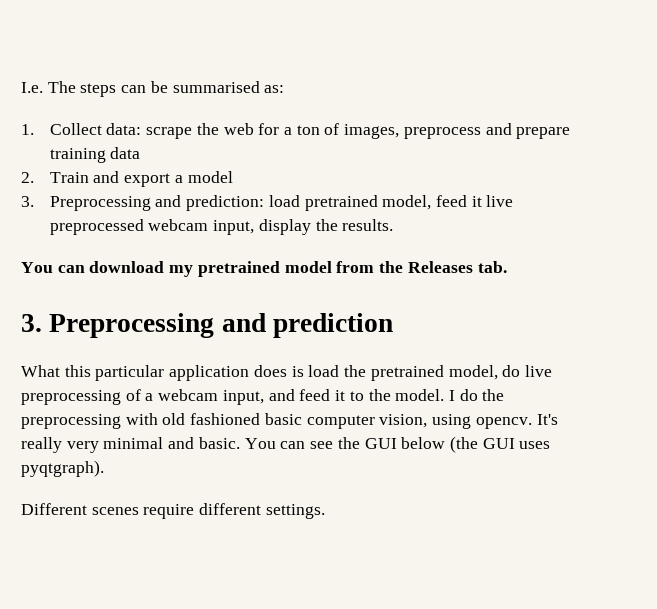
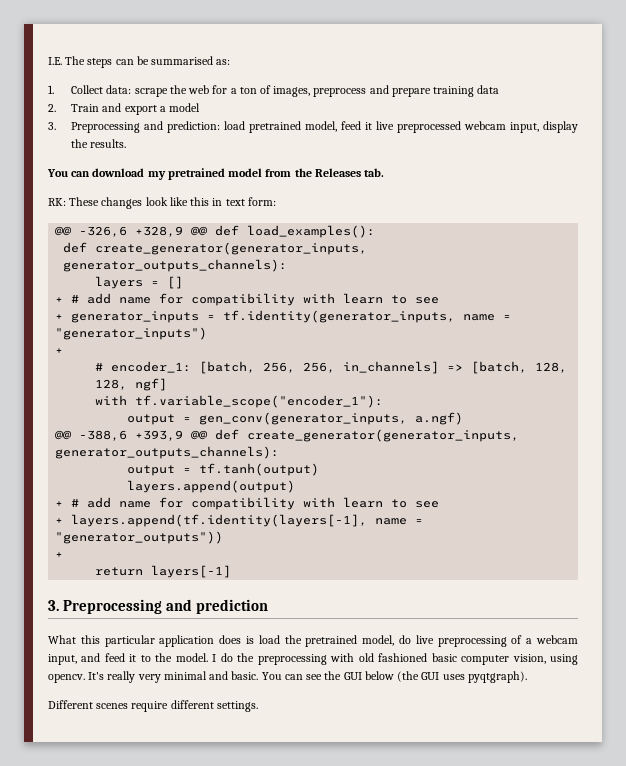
- I.e. The steps can be summarised as:
+ I.E. The steps can be summarised as:
+ RK: These changes look like this in text form:
+ @@ -326,6 +328,9 @@ def load_examples():
+ def create_generator(generator_inputs, generator_outputs_channels):
+ layers = []
+ + # add name for compatibility with learn to see
+ + generator_inputs = tf.identity(generator_inputs, name = "generator_inputs")
+ +
+ # encoder_1: [batch, 256, 256, in_channels] => [batch, 128, 128, ngf]
+ with tf.variable_scope("encoder_1"):
+ output = gen_conv(generator_inputs, a.ngf)
+ @@ -388,6 +393,9 @@ def create_generator(generator_inputs, generator_outputs_channels):
+ output = tf.tanh(output)
+ layers.append(output)
+ + # add name for compatibility with learn to see
+ + layers.append(tf.identity(layers[-1], name = "generator_outputs"))
+ +
+ return layers[-1]

